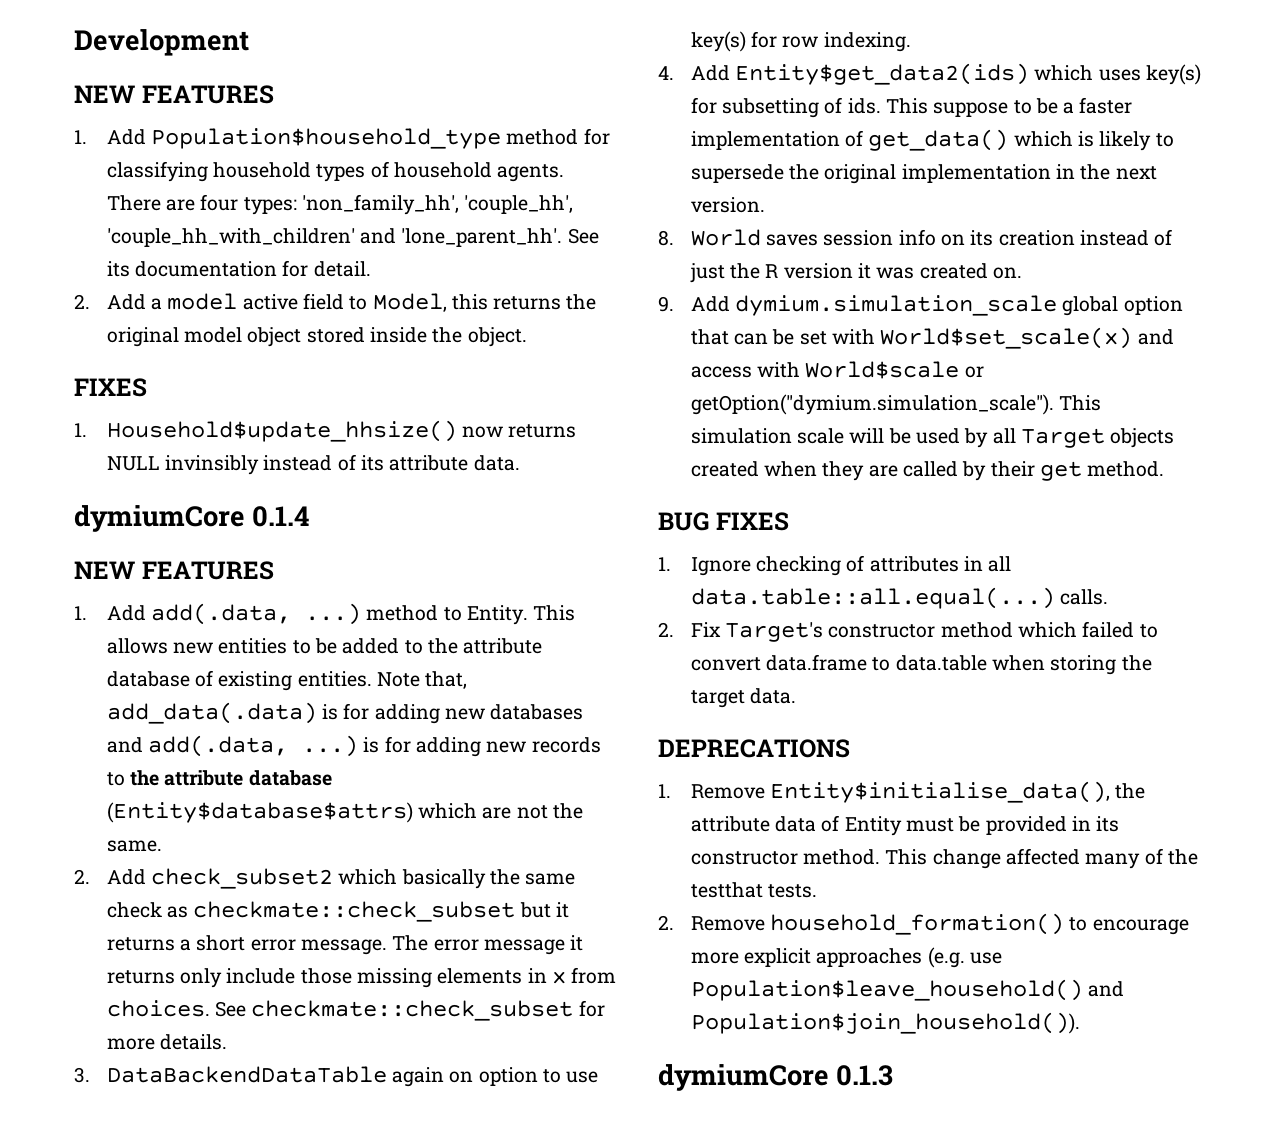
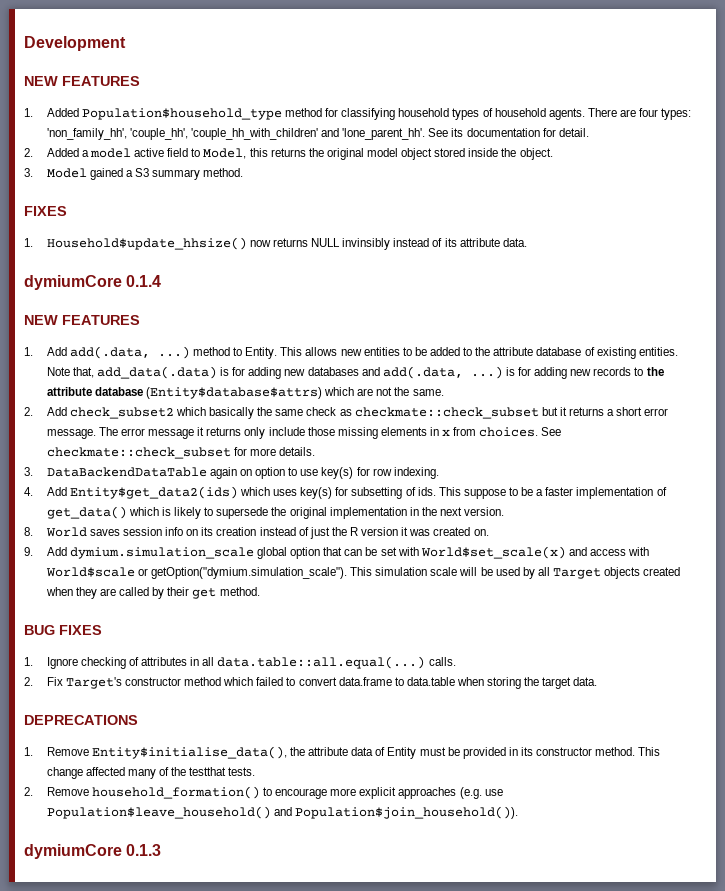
- 1. Add Population$household_type method for classifying household types of household agents.
+ 1. Added Population$household_type method for classifying household types of household agents.
- 2. Add a model active field to Model, this returns the original model object stored inside the object.
+ 2. Added a model active field to Model, this returns the original model object stored inside the object.
+ 3. Model gained a S3 summary method.

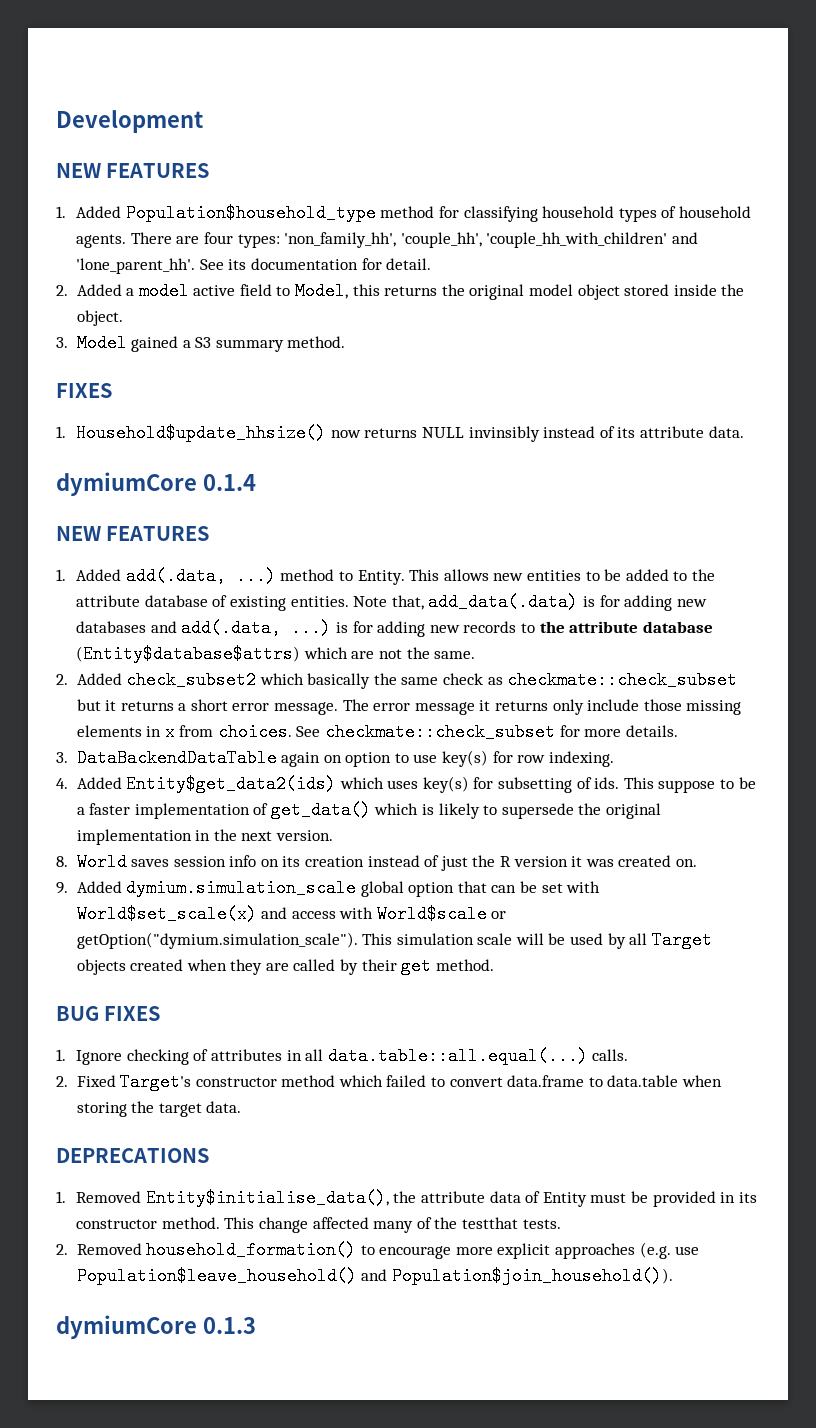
- 1. Add add(.data, ...) method to Entity.
+ 1. Added add(.data, ...) method to Entity.
- 2. Add check_subset2 which basically the same check as checkmate::check_subset but it returns a short error message.
+ 2. Added check_subset2 which basically the same check as checkmate::check_subset but it returns a short error message.
- 4. Add Entity$get_data2(ids) which uses key(s) for subsetting of ids.
+ 4. Added Entity$get_data2(ids) which uses key(s) for subsetting of ids.
- 9. Add dymium.simulation_scale global option that can be set with World$set_scale(x) and access with World$scale or getOption("dymium.simulation_scale"). This simulation scale will be used by all Target objects created when they are called by their get method.
+ 9. Added dymium.simulation_scale global option that can be set with World$set_scale(x) and access with World$scale or getOption("dymium.simulation_scale"). This simulation scale will be used by all Target objects created when they are called by their get method.
- 2. Fix Target's constructor method which failed to convert data.frame to data.table when storing the target data.
+ 2. Fixed Target's constructor method which failed to convert data.frame to data.table when storing the target data.
- 1. Remove Entity$initialise_data(), the attribute data of Entity must be provided in its constructor method.
+ 1. Removed Entity$initialise_data(), the attribute data of Entity must be provided in its constructor method.
- 2. Remove household_formation() to encourage more explicit approaches (e.g. use Population$leave_household() and Population$join_household()).
+ 2. Removed household_formation() to encourage more explicit approaches (e.g. use Population$leave_household() and Population$join_household()).

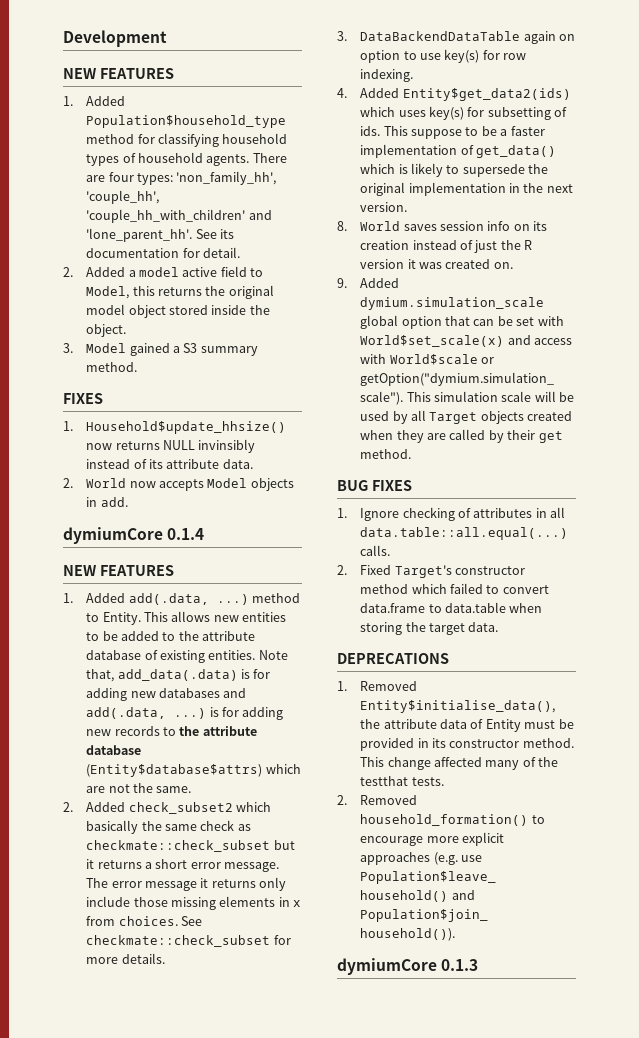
+ 2. World now accepts Model objects in add.

